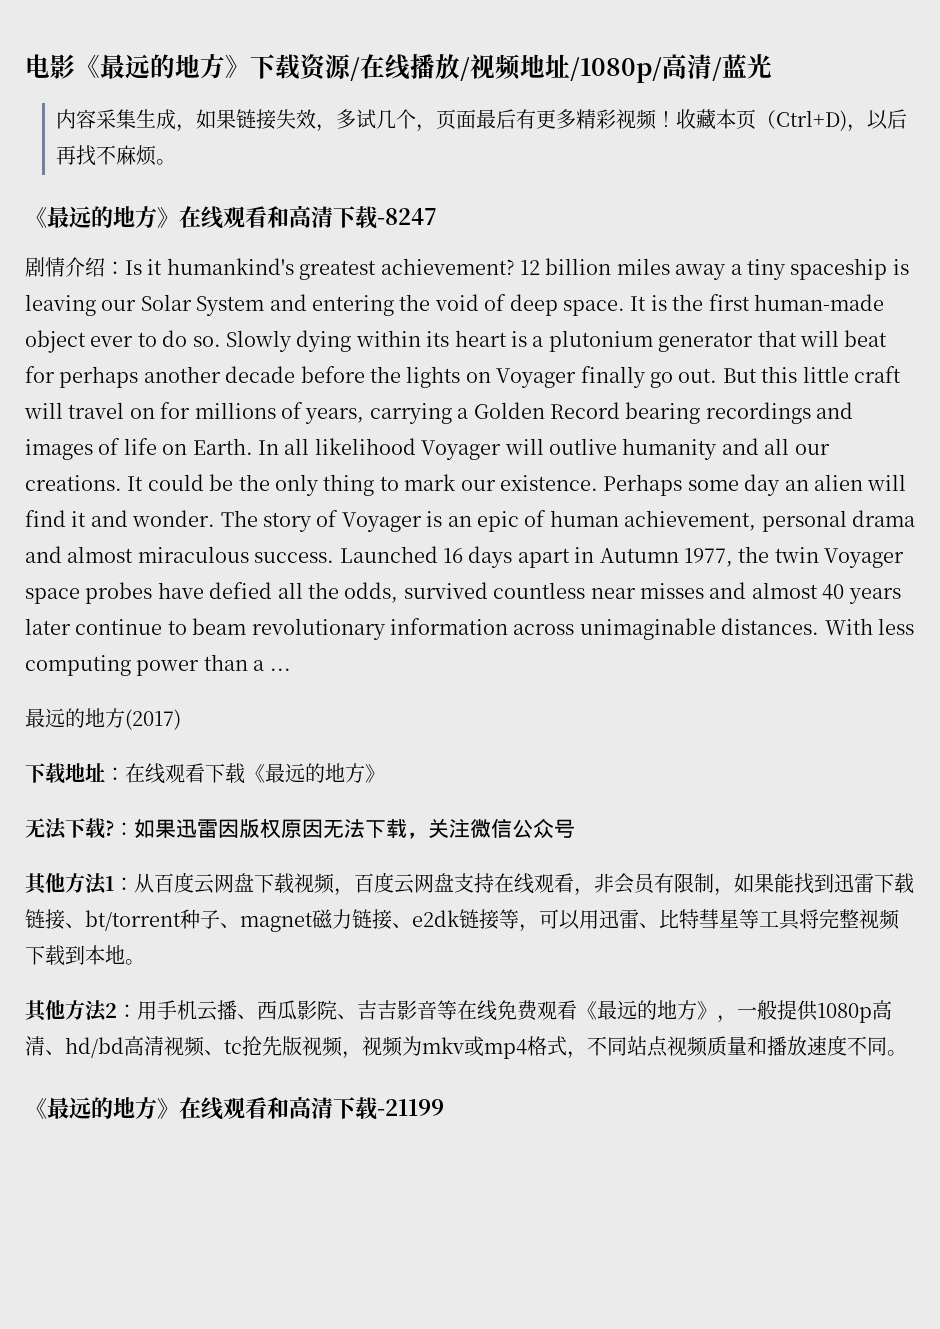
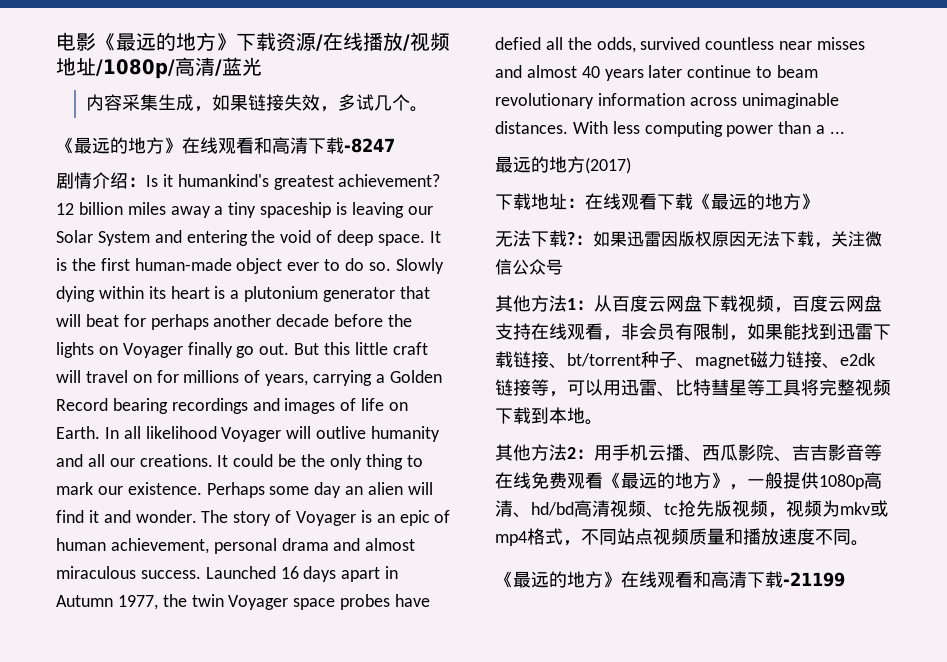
- 内容采集生成，如果链接失效，多试几个，页面最后有更多精彩视频！收藏本页（Ctrl+D)，以后再找不麻烦。
+ 内容采集生成，如果链接失效，多试几个。

